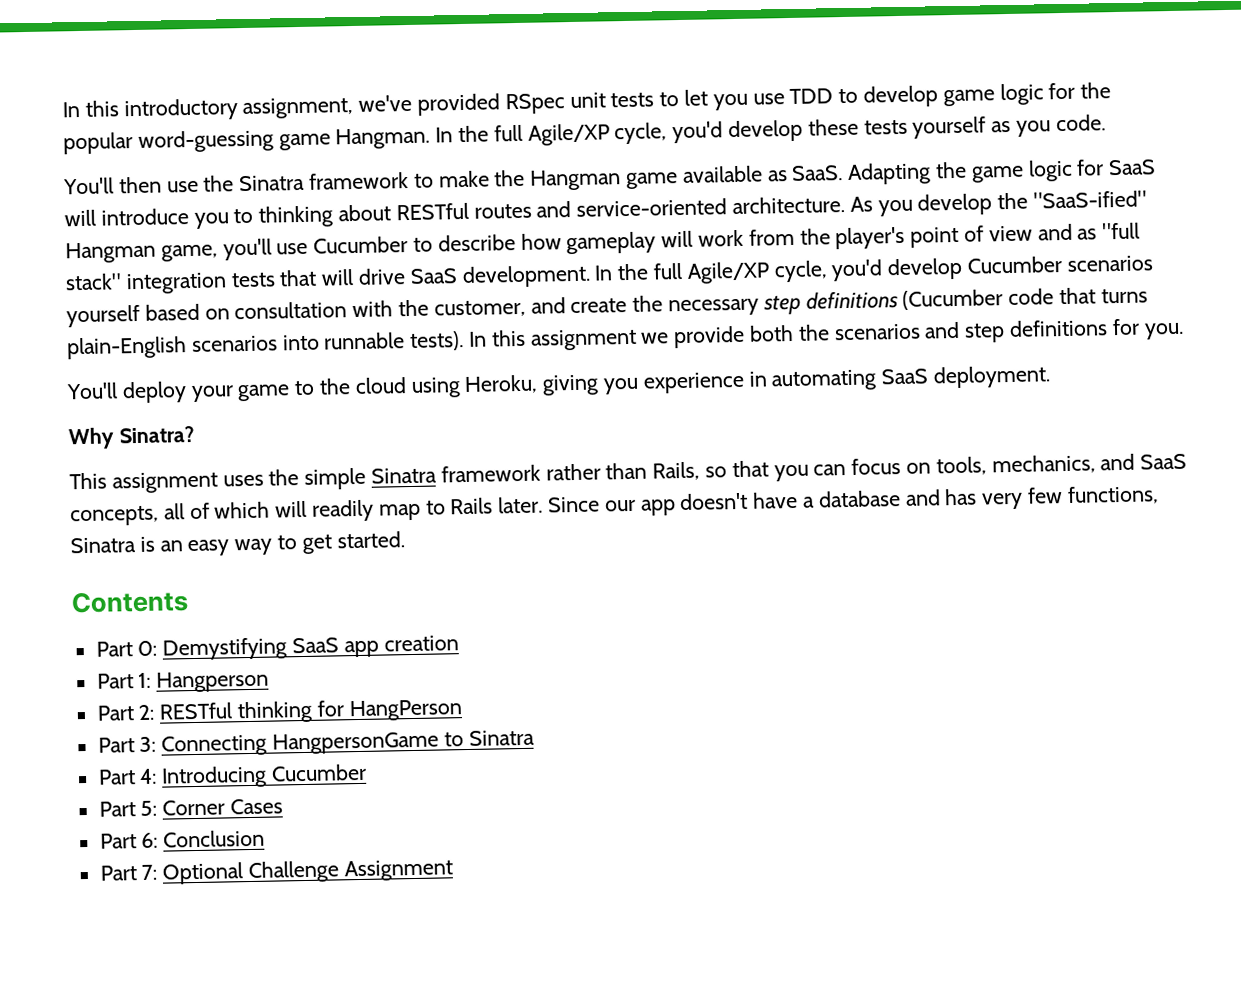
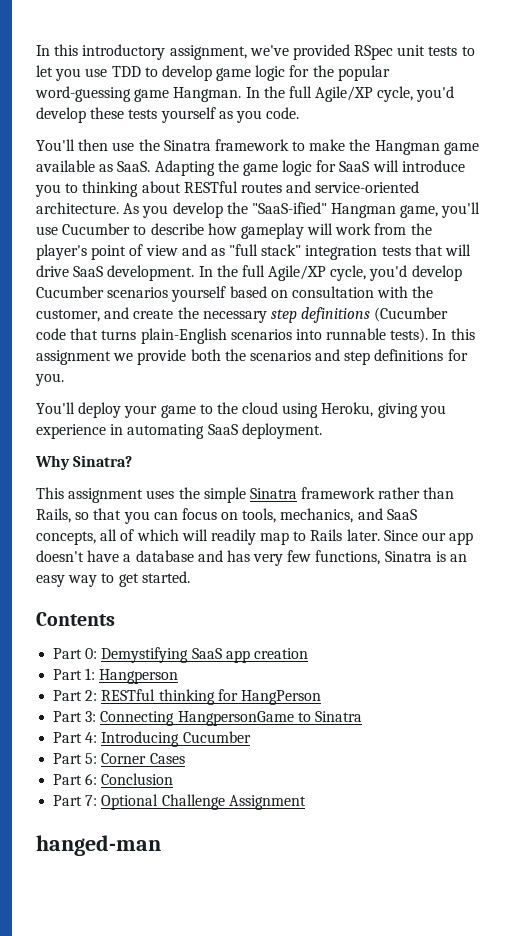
+ hanged-man

